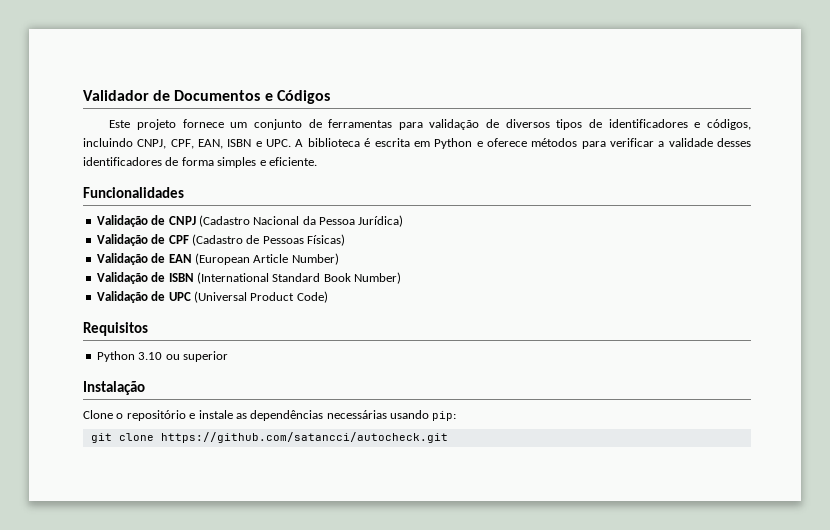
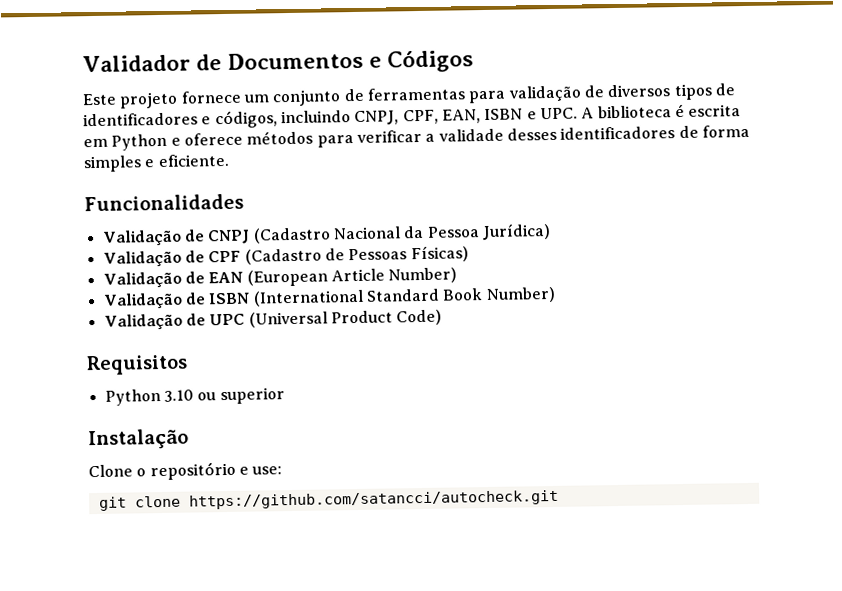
- Clone o repositório e instale as dependências necessárias usando pip:
+ Clone o repositório e use:

